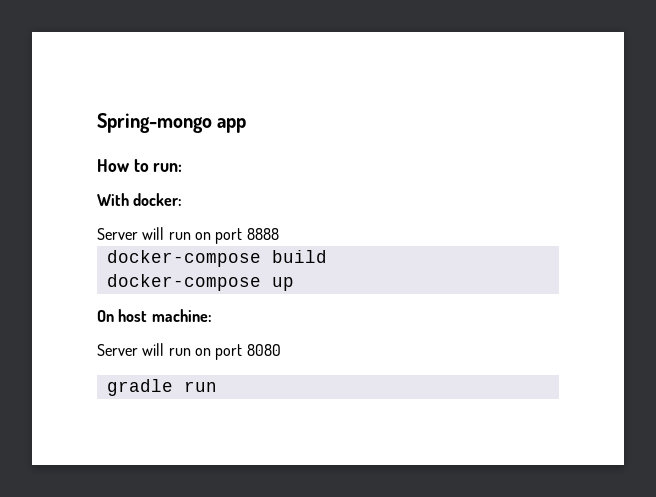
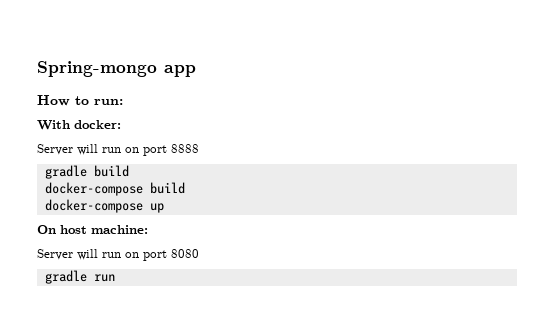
+ gradle build

